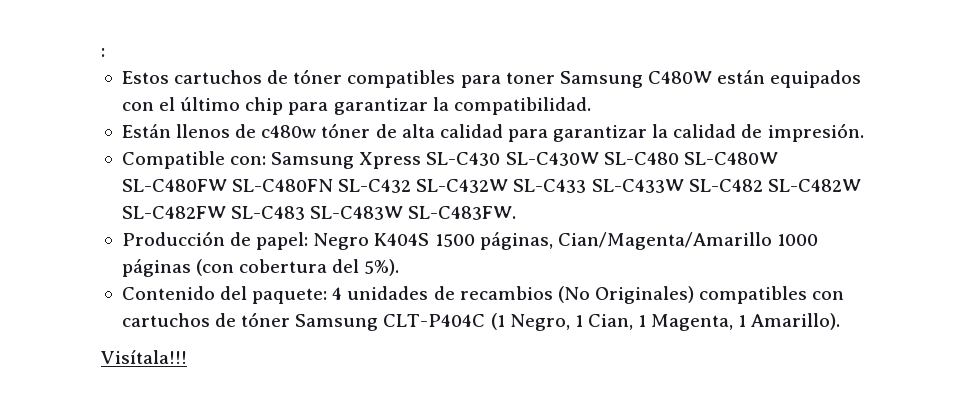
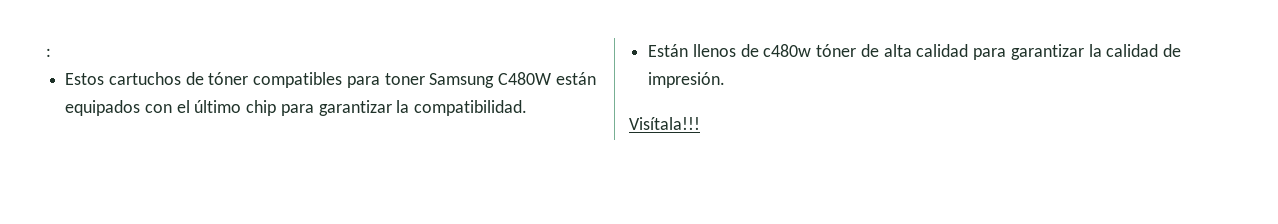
- Compatible con: Samsung Xpress SL-C430 SL-C430W SL-C480 SL-C480W SL-C480FW SL-C480FN SL-C432 SL-C432W SL-C433 SL-C433W SL-C482 SL-C482W SL-C482FW SL-C483 SL-C483W SL-C483FW.
- Producción de papel: Negro K404S 1500 páginas, Cian/Magenta/Amarillo 1000 páginas (con cobertura del 5%).
- Contenido del paquete: 4 unidades de recambios (No Originales) compatibles con cartuchos de tóner Samsung CLT-P404C (1 Negro, 1 Cian, 1 Magenta, 1 Amarillo).

